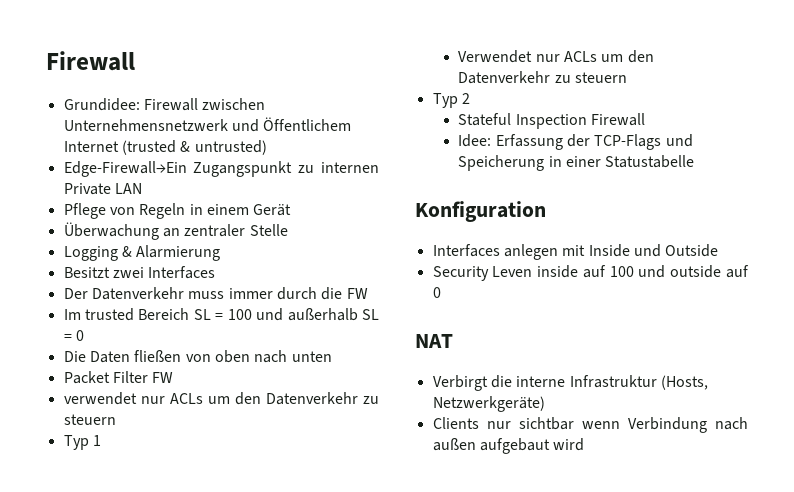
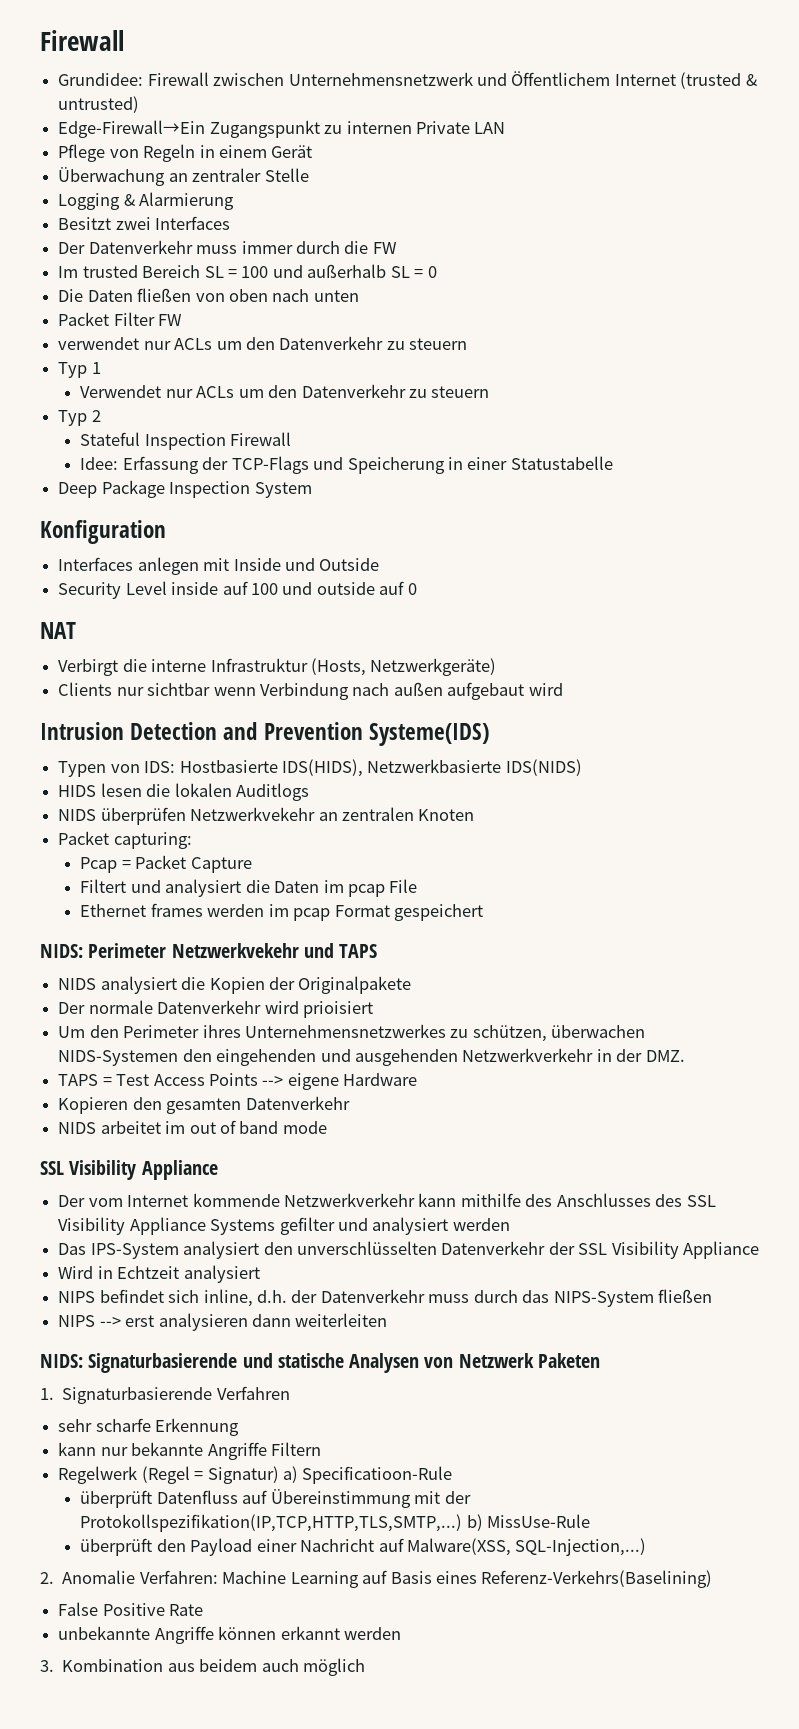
+ Deep Package Inspection System
- Security Leven inside auf 100 und outside auf 0
+ Security Level inside auf 100 und outside auf 0
+ Intrusion Detection and Prevention Systeme(IDS)
+ Typen von IDS: Hostbasierte IDS(HIDS), Netzwerkbasierte IDS(NIDS)
+ HIDS lesen die lokalen Auditlogs
+ NIDS überprüfen Netzwerkvekehr an zentralen Knoten
+ Packet capturing:
+ Pcap = Packet Capture
+ Filtert und analysiert die Daten im pcap File
+ Ethernet frames werden im pcap Format gespeichert
+ NIDS: Perimeter Netzwerkvekehr und TAPS
+ NIDS analysiert die Kopien der Originalpakete
+ Der normale Datenverkehr wird prioisiert
+ Um den Perimeter ihres Unternehmensnetzwerkes zu schützen, überwachen NIDS-Systemen den eingehenden und ausgehenden Netzwerkverkehr in der DMZ.
+ TAPS = Test Access Points --> eigene Hardware
+ Kopieren den gesamten Datenverkehr
+ NIDS arbeitet im out of band mode
+ SSL Visibility Appliance
+ Der vom Internet kommende Netzwerkverkehr kann mithilfe des Anschlusses des SSL Visibility Appliance Systems gefilter und analysiert werden
+ Das IPS-System analysiert den unverschlüsselten Datenverkehr der SSL Visibility Appliance
+ Wird in Echtzeit analysiert
+ NIPS befindet sich inline, d.h. der Datenverkehr muss durch das NIPS-System fließen
+ NIPS --> erst analysieren dann weiterleiten
+ NIDS: Signaturbasierende und statische Analysen von Netzwerk Paketen
+ 1. Signaturbasierende Verfahren
+ sehr scharfe Erkennung
+ kann nur bekannte Angriffe Filtern
+ Regelwerk (Regel = Signatur) a) Specificatioon-Rule
+ überprüft Datenfluss auf Übereinstimmung mit der Protokollspezifikation(IP,TCP,HTTP,TLS,SMTP,...) b) MissUse-Rule
+ überprüft den Payload einer Nachricht auf Malware(XSS, SQL-Injection,...)
+ 2. Anomalie Verfahren: Machine Learning auf Basis eines Referenz-Verkehrs(Baselining)
+ False Positive Rate
+ unbekannte Angriffe können erkannt werden
+ 3. Kombination aus beidem auch möglich

